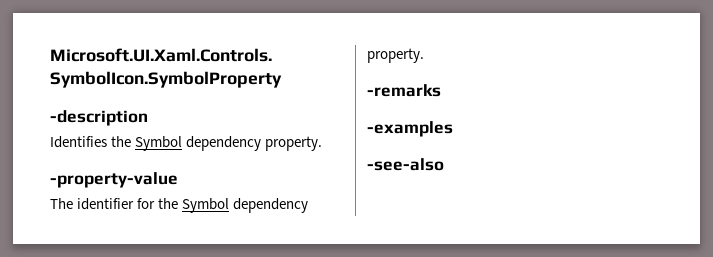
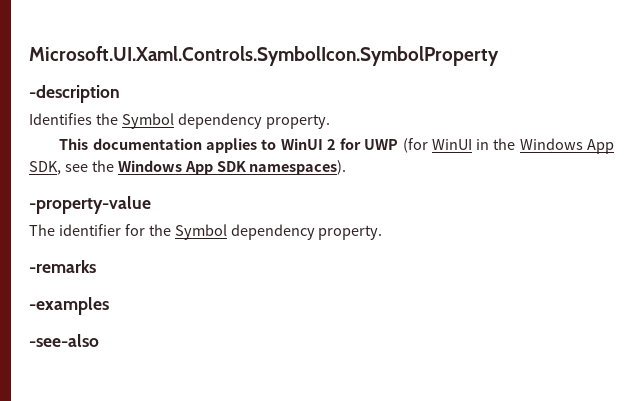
+ This documentation applies to WinUI 2 for UWP (for WinUI in the Windows App SDK, see the Windows App SDK namespaces).

